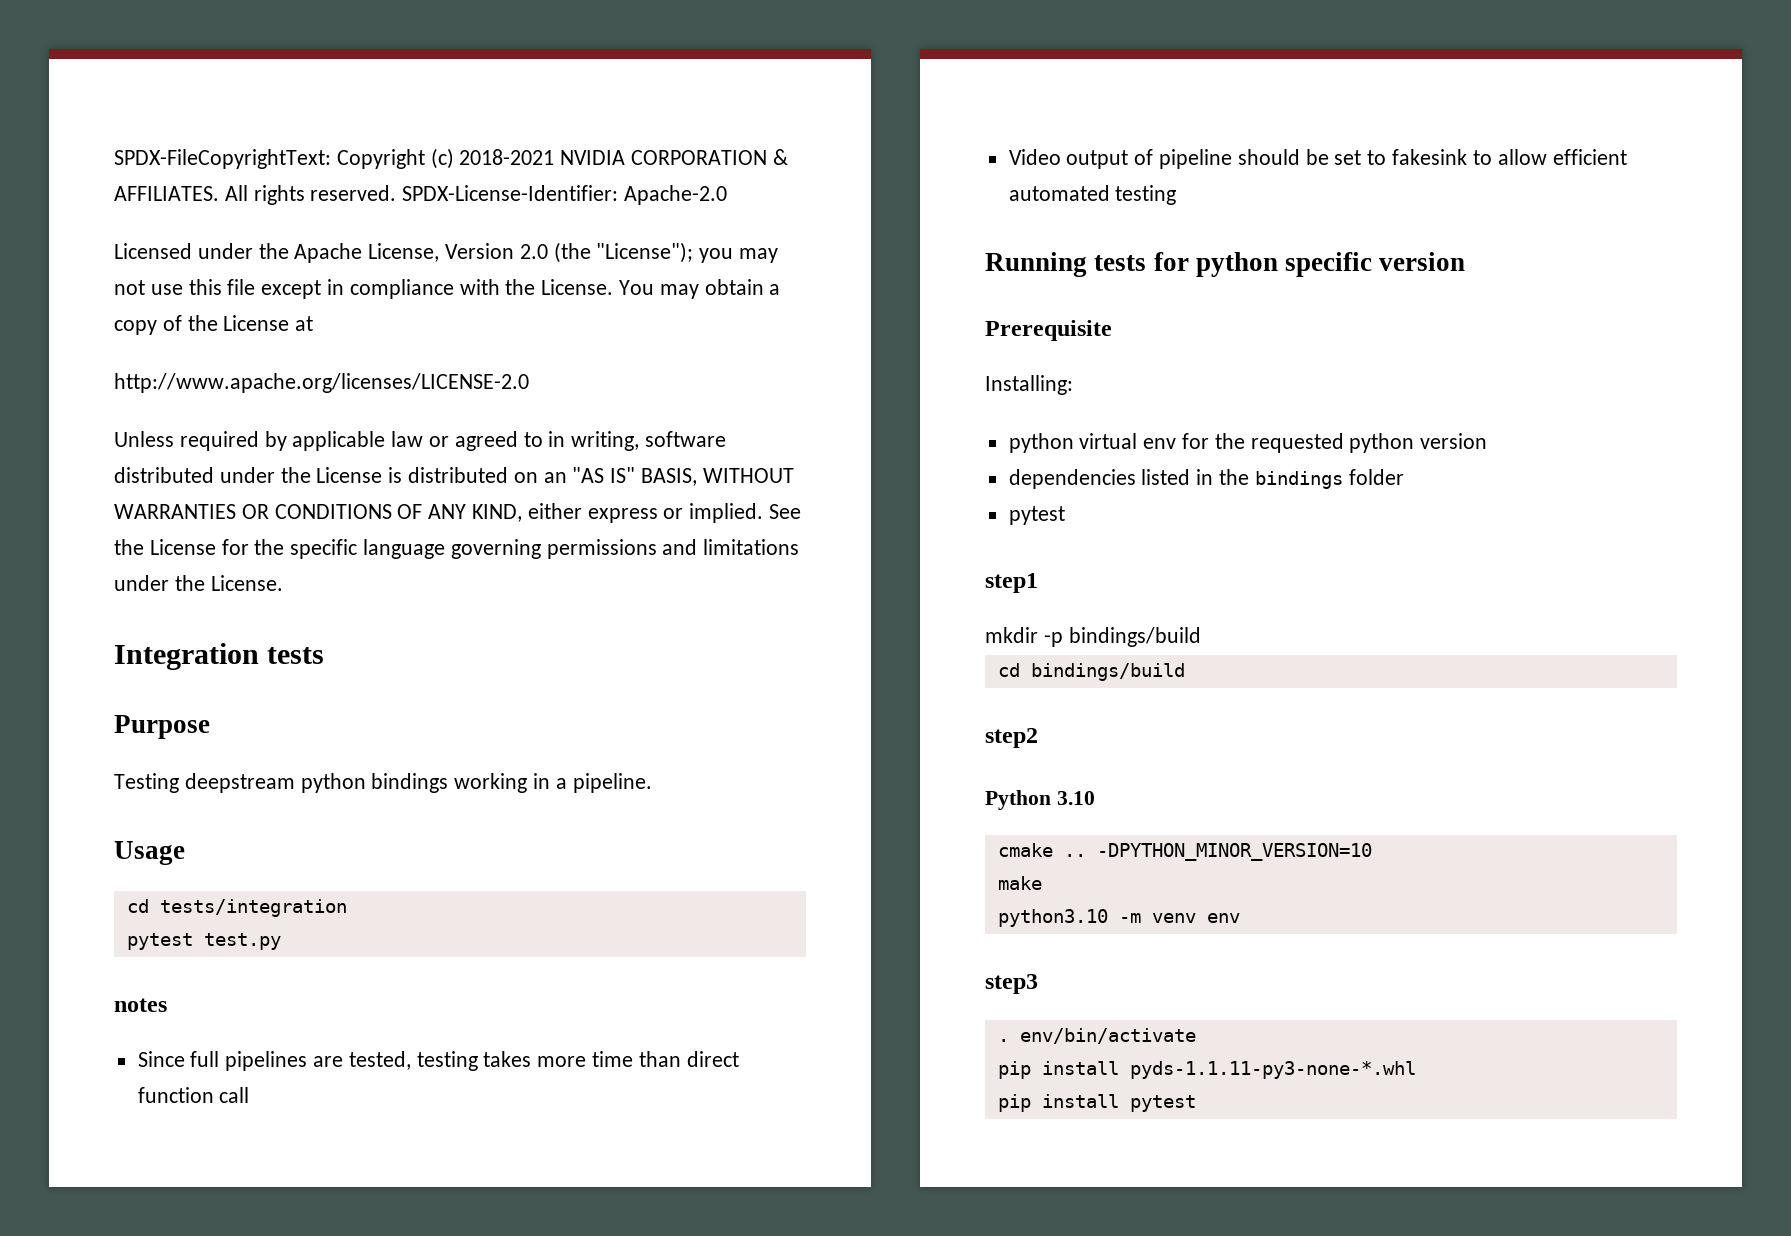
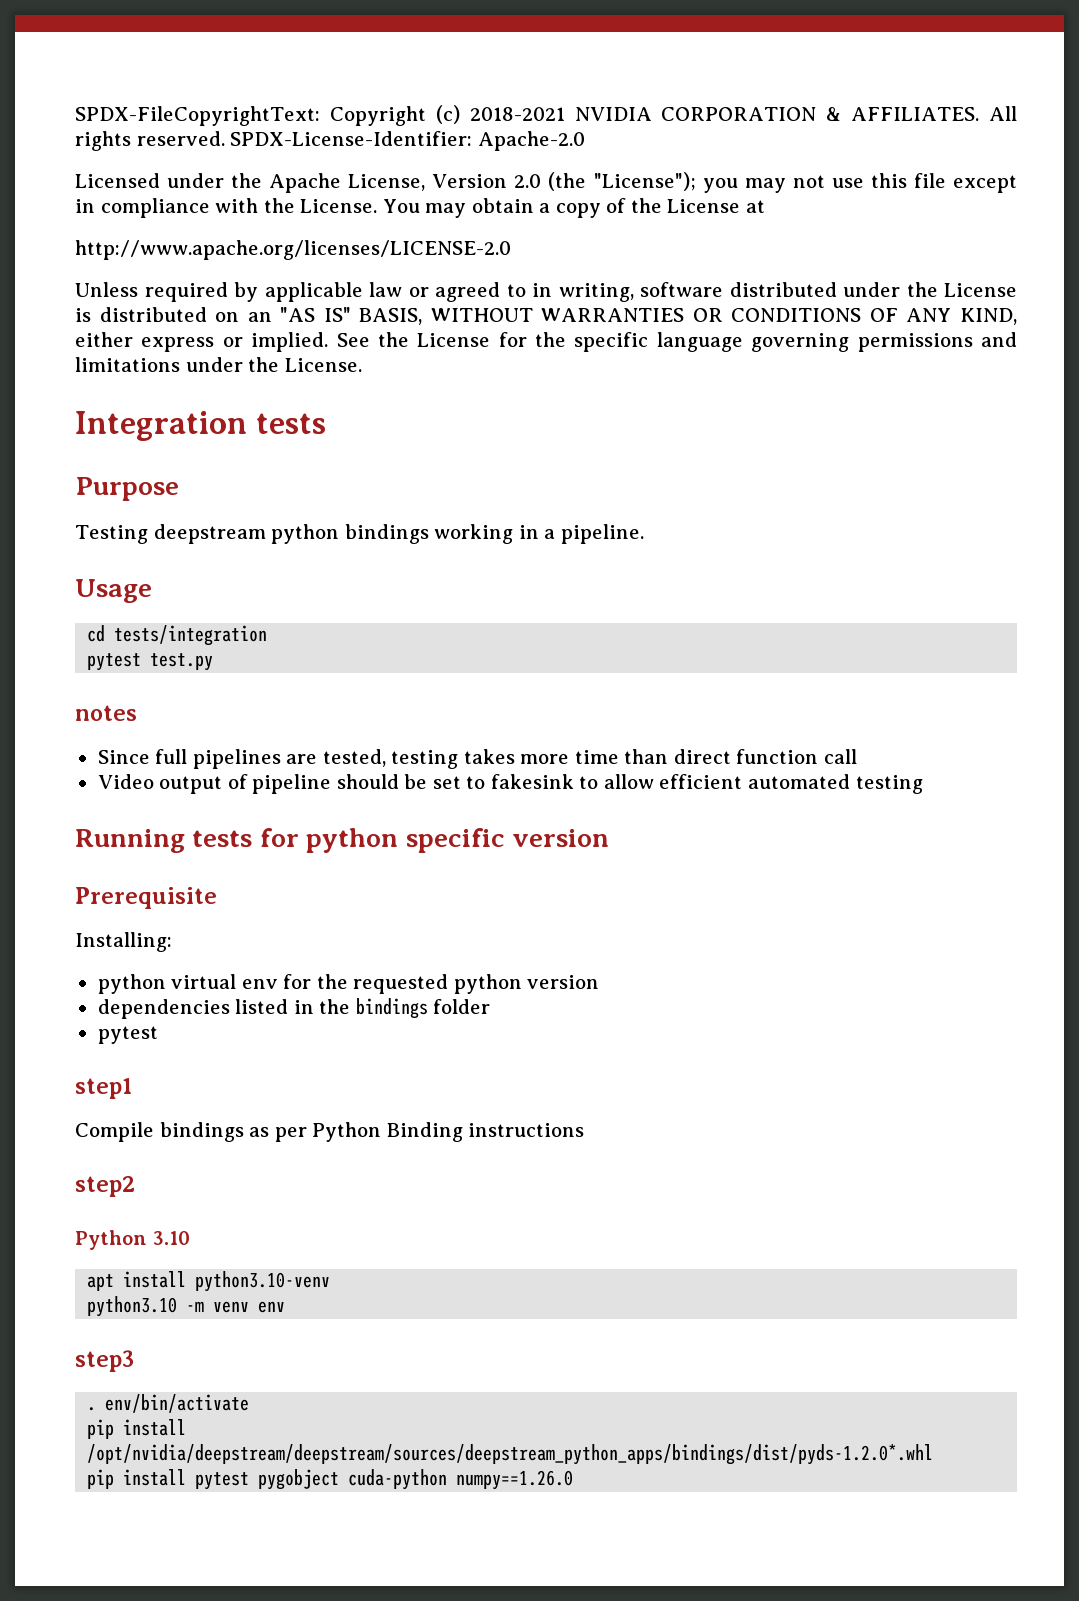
- mkdir -p bindings/build
- cd bindings/build
+ Compile bindings as per Python Binding instructions
- cmake .. -DPYTHON_MINOR_VERSION=10
- make
+ apt install python3.10-venv
- pip install pyds-1.1.11-py3-none-*.whl
+ pip install /opt/nvidia/deepstream/deepstream/sources/deepstream_python_apps/bindings/dist/pyds-1.2.0*.whl
- pip install pytest
+ pip install pytest pygobject cuda-python numpy==1.26.0

